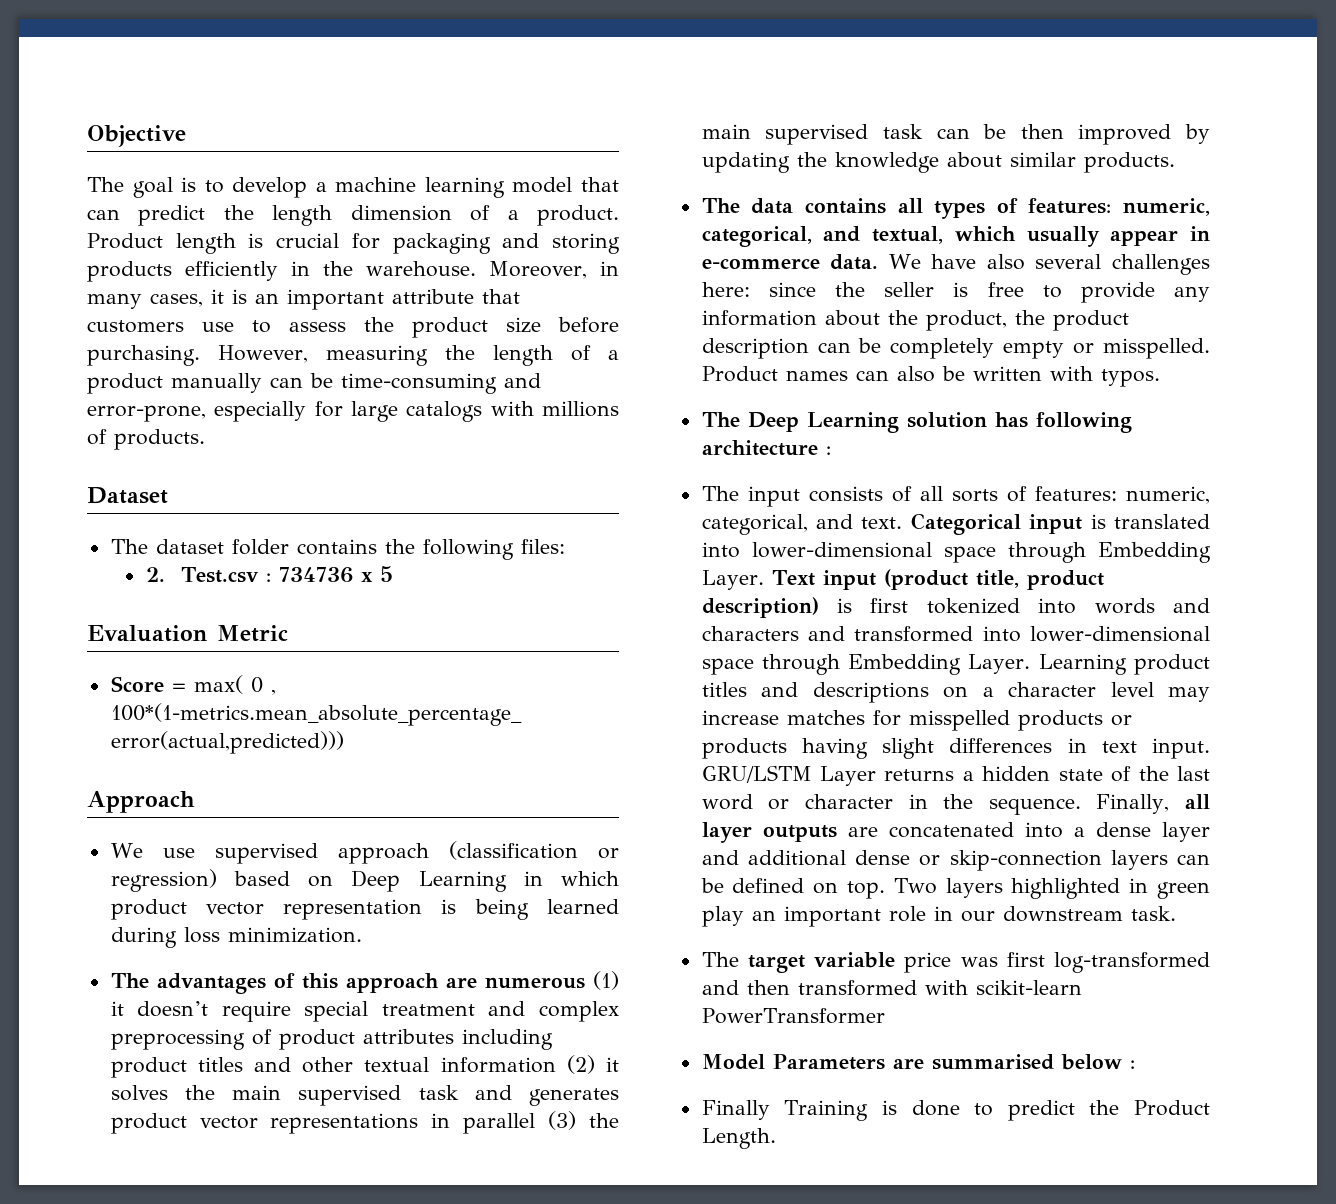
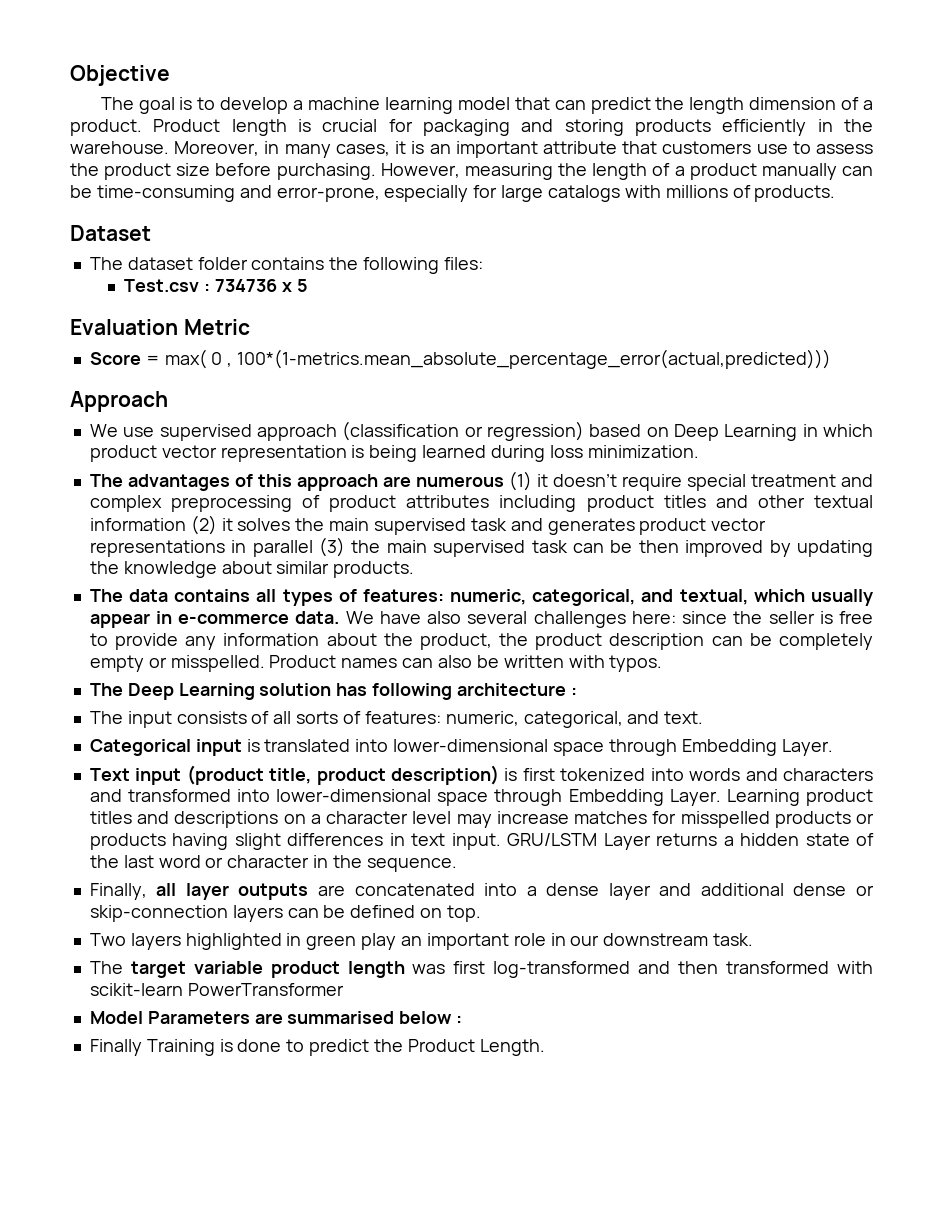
- 2. Test.csv : 734736 x 5
+ Test.csv : 734736 x 5
- The input consists of all sorts of features: numeric, categorical, and text. Categorical input is translated into lower-dimensional space through Embedding Layer. Text input (product title, product description) is first tokenized into words and characters and transformed into lower-dimensional space through Embedding Layer.
+ The input consists of all sorts of features: numeric, categorical, and text.
+ Categorical input is translated into lower-dimensional space through Embedding Layer.
+ Text input (product title, product description) is first tokenized into words and characters and transformed into lower-dimensional space through Embedding Layer.
- GRU/LSTM Layer returns a hidden state of the last word or character in the sequence. Finally, all layer outputs are concatenated into a dense layer and additional dense or skip-connection layers can be defined on top. Two layers highlighted in green play an important role in our downstream task.
+ GRU/LSTM Layer returns a hidden state of the last word or character in the sequence.
+ Finally, all layer outputs are concatenated into a dense layer and additional dense or skip-connection layers can be defined on top.
+ Two layers highlighted in green play an important role in our downstream task.
- The target variable price was first log-transformed and then transformed with scikit-learn PowerTransformer
+ The target variable product length was first log-transformed and then transformed with scikit-learn PowerTransformer

